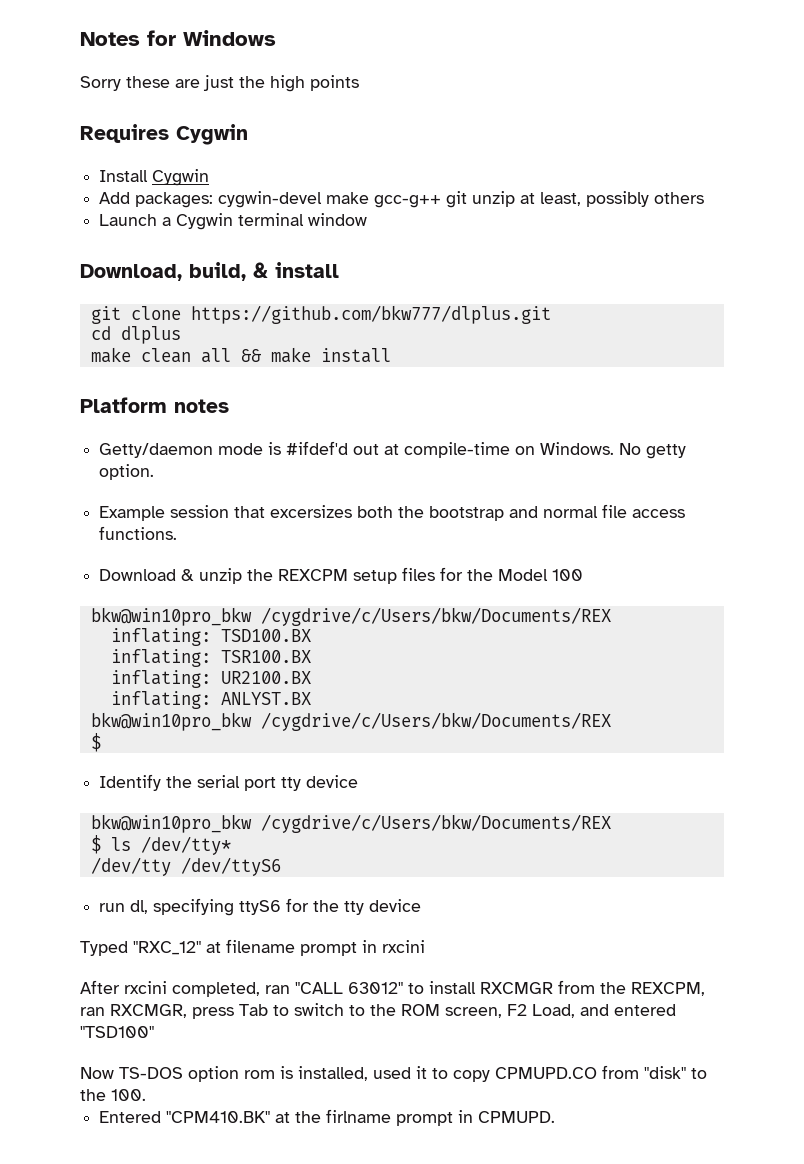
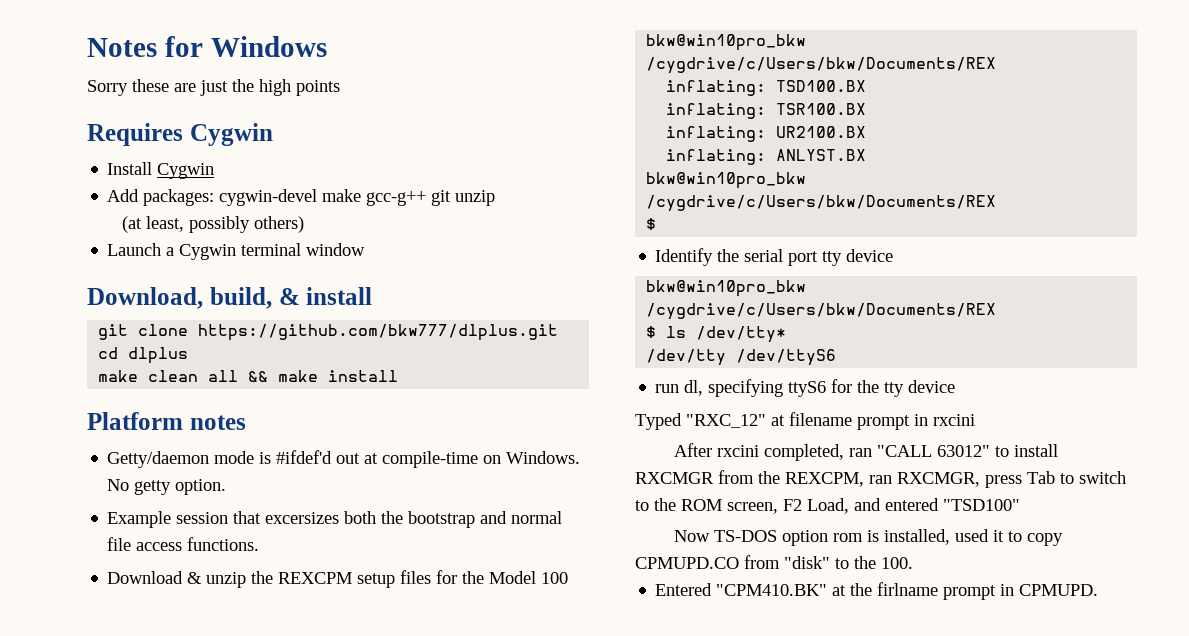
- Add packages: cygwin-devel make gcc-g++ git unzip at least, possibly others
+ Add packages: cygwin-devel make gcc-g++ git unzip
+ (at least, possibly others)

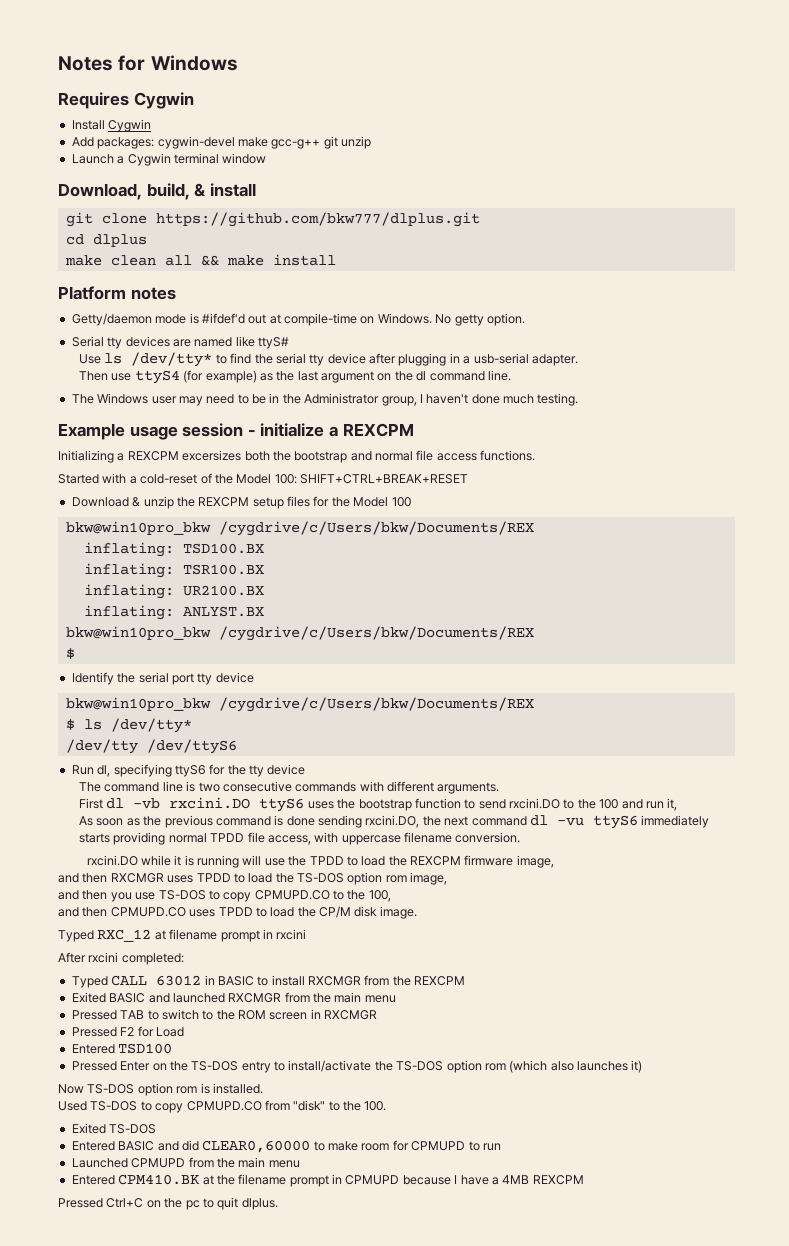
- Sorry these are just the high points
- (at least, possibly others)
- Example session that excersizes both the bootstrap and normal file access functions.
+ Serial tty devices are named like ttyS#
+ Use ls /dev/tty* to find the serial tty device after plugging in a usb-serial adapter.
+ Then use ttyS4 (for example) as the last argument on the dl command line.
+ The Windows user may need to be in the Administrator group, I haven't done much testing.
+ Example usage session - initialize a REXCPM
+ Initializing a REXCPM excersizes both the bootstrap and normal file access functions.
+ Started with a cold-reset of the Model 100: SHIFT+CTRL+BREAK+RESET
- run dl, specifying ttyS6 for the tty device
+ Run dl, specifying ttyS6 for the tty device
- Typed "RXC_12" at filename prompt in rxcini
+ The command line is two consecutive commands with different arguments.
+ First dl -vb rxcini.DO ttyS6 uses the bootstrap function to send rxcini.DO to the 100 and run it,
+ As soon as the previous command is done sending rxcini.DO, the next command dl -vu ttyS6 immediately starts providing normal TPDD file access, with uppercase filename conversion.
+ rxcini.DO while it is running will use the TPDD to load the REXCPM firmware image,
+ and then RXCMGR uses TPDD to load the TS-DOS option rom image,
+ and then you use TS-DOS to copy CPMUPD.CO to the 100,
+ and then CPMUPD.CO uses TPDD to load the CP/M disk image.
+ Typed RXC_12 at filename prompt in rxcini
- After rxcini completed, ran "CALL 63012" to install RXCMGR from the REXCPM, ran RXCMGR, press Tab to switch to the ROM screen, F2 Load, and entered "TSD100"
+ After rxcini completed:
+ Typed CALL 63012 in BASIC to install RXCMGR from the REXCPM
+ Exited BASIC and launched RXCMGR from the main menu
+ Pressed TAB to switch to the ROM screen in RXCMGR
+ Pressed F2 for Load
+ Entered TSD100
+ Pressed Enter on the TS-DOS entry to install/activate the TS-DOS option rom (which also launches it)
- Now TS-DOS option rom is installed, used it to copy CPMUPD.CO from "disk" to the 100.
+ Now TS-DOS option rom is installed.
+ Used TS-DOS to copy CPMUPD.CO from "disk" to the 100.
- Entered "CPM410.BK" at the firlname prompt in CPMUPD.
+ Exited TS-DOS
+ Entered BASIC and did CLEAR0,60000 to make room for CPMUPD to run
+ Launched CPMUPD from the main menu
+ Entered CPM410.BK at the filename prompt in CPMUPD because I have a 4MB REXCPM
+ Pressed Ctrl+C on the pc to quit dlplus.

